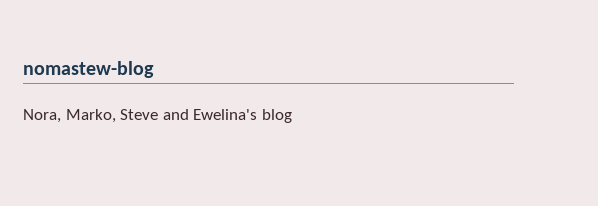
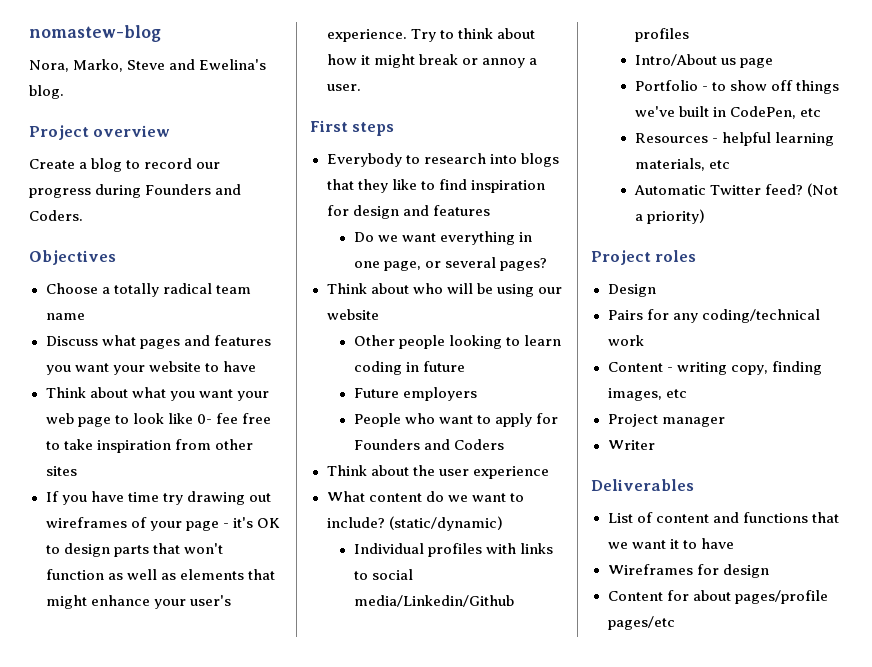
- Nora, Marko, Steve and Ewelina's blog
+ Nora, Marko, Steve and Ewelina's blog.
+ Project overview
+ Create a blog to record our progress during Founders and Coders.
+ Objectives
+ Choose a totally radical team name
+ Discuss what pages and features you want your website to have
+ Think about what you want your web page to look like 0- fee free to take inspiration from other sites
+ If you have time try drawing out wireframes of your page - it's OK to design parts that won't function as well as elements that might enhance your user's experience. Try to think about how it might break or annoy a user.
+ First steps
+ Everybody to research into blogs that they like to find inspiration for design and features
+ Do we want everything in one page, or several pages?
+ Think about who will be using our website
+ Other people looking to learn coding in future
+ Future employers
+ People who want to apply for Founders and Coders
+ Think about the user experience
+ What content do we want to include? (static/dynamic)
+ Individual profiles with links to social media/Linkedin/Github profiles
+ Intro/About us page
+ Portfolio - to show off things we've built in CodePen, etc
+ Resources - helpful learning materials, etc
+ Automatic Twitter feed? (Not a priority)
+ Project roles
+ Design
+ Pairs for any coding/technical work
+ Content - writing copy, finding images, etc
+ Project manager
+ Writer
+ Deliverables
+ List of content and functions that we want it to have
+ Wireframes for design
+ Content for about pages/profile pages/etc

